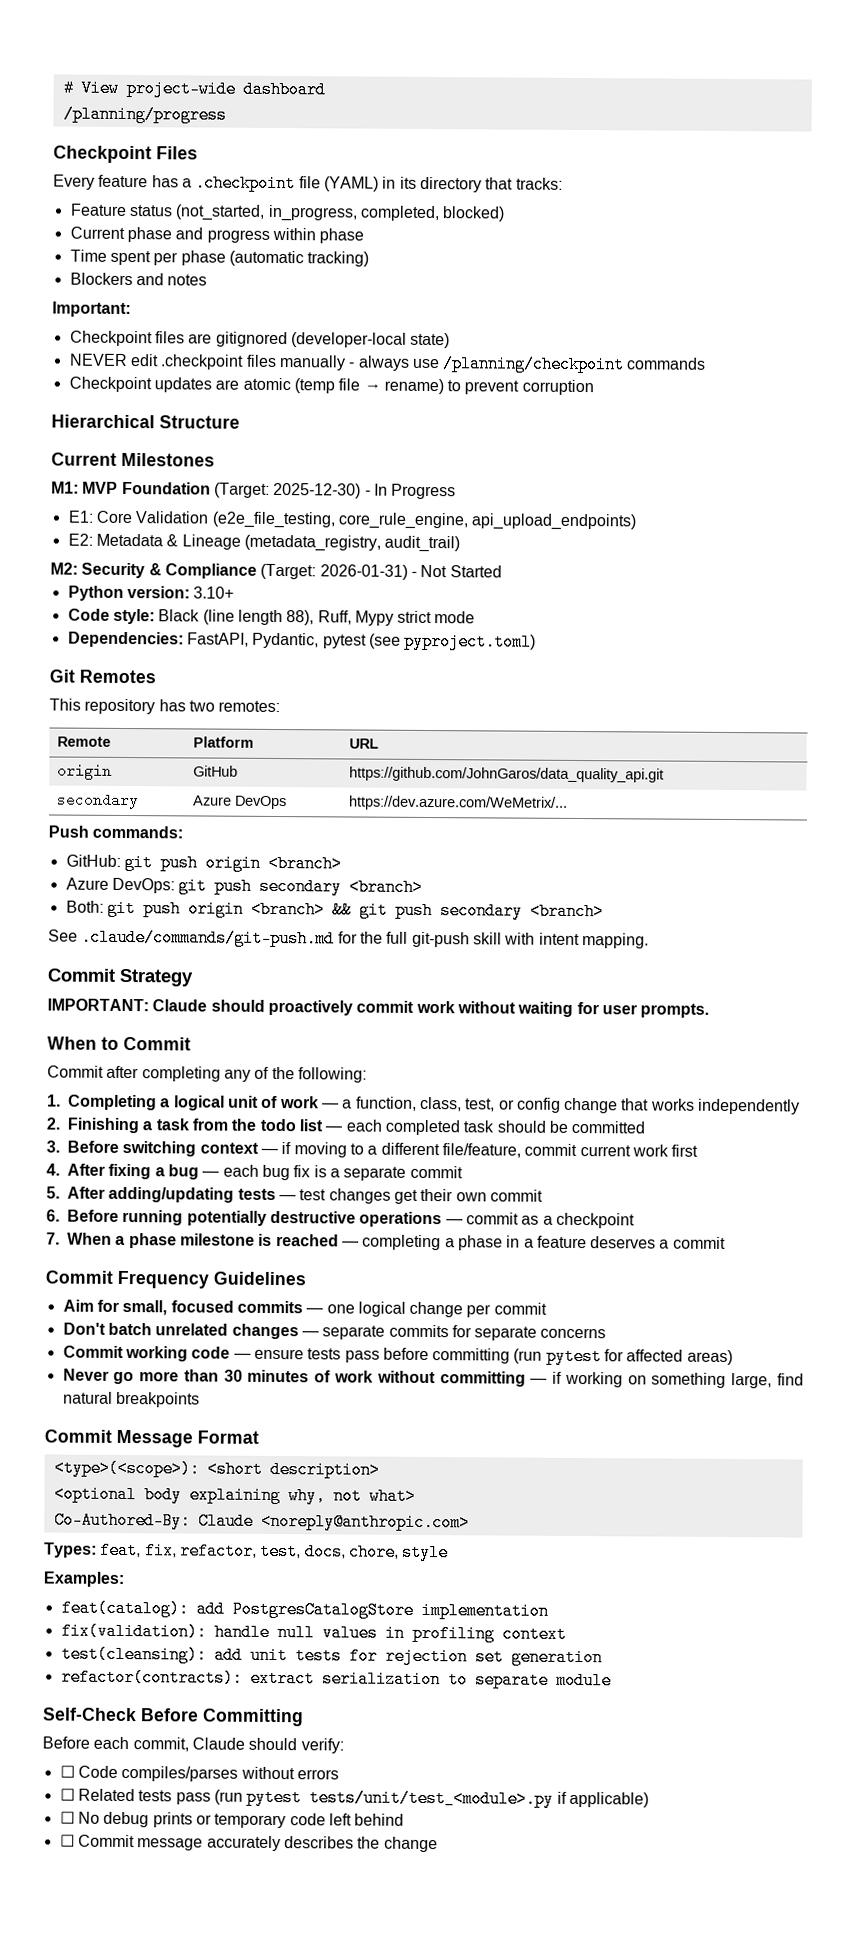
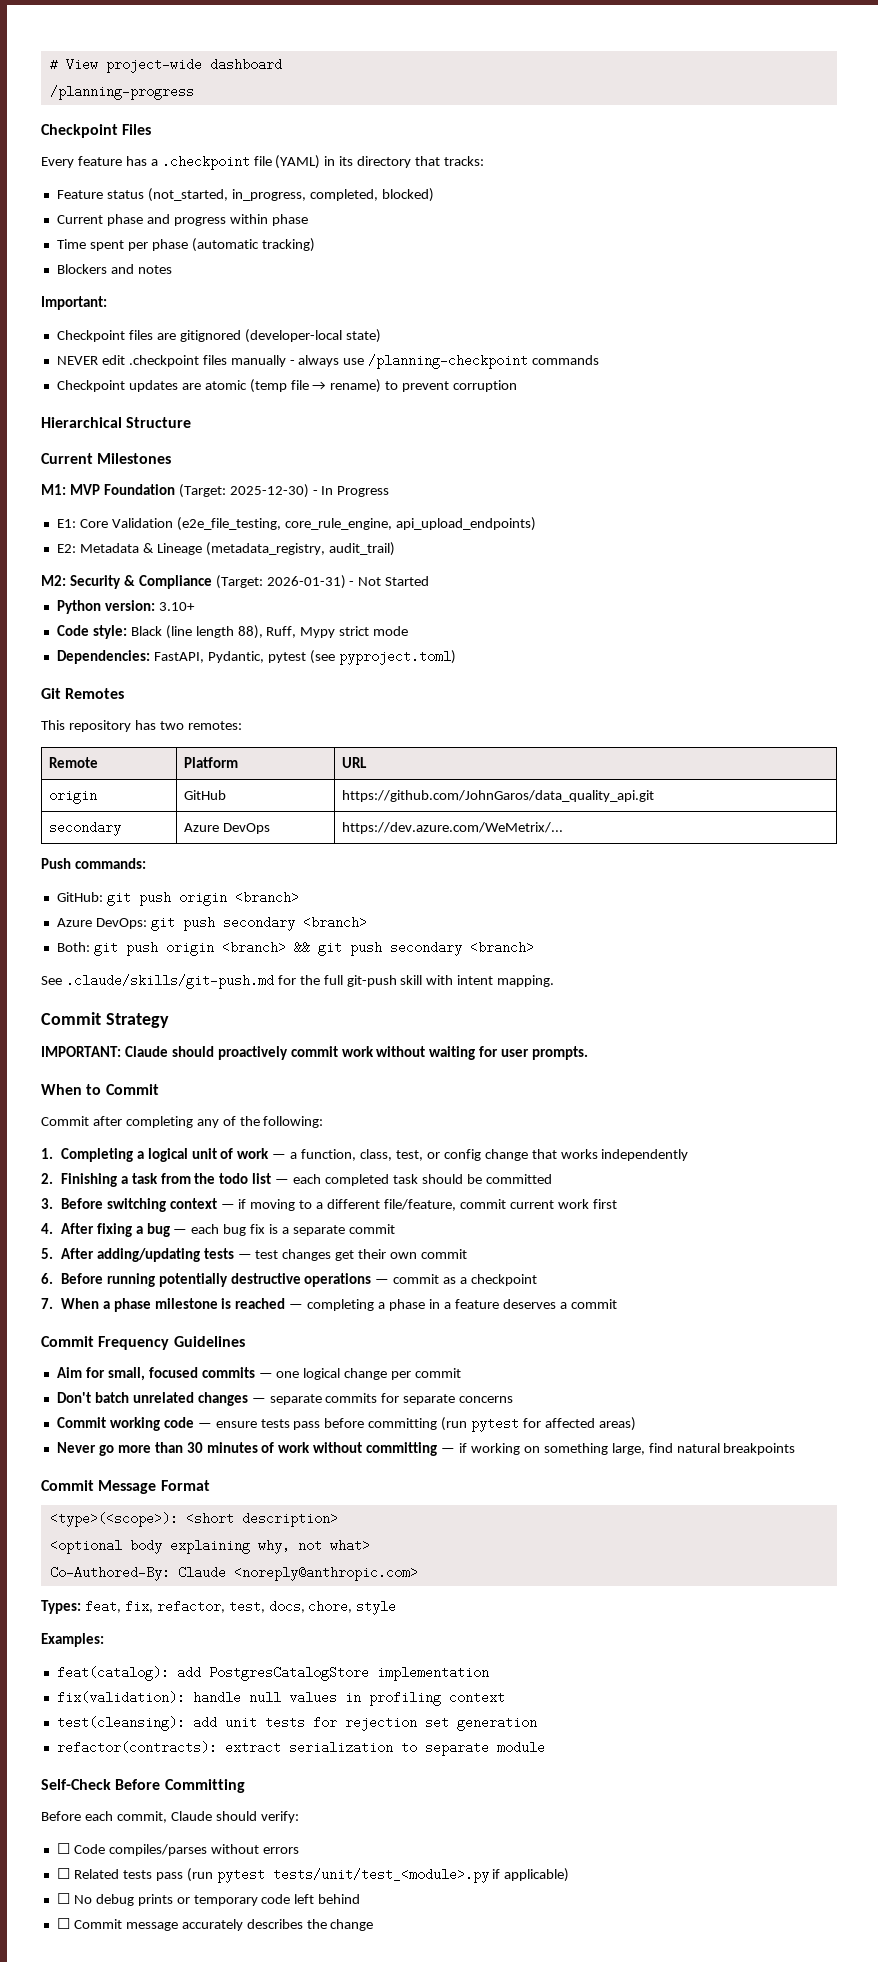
- /planning/progress
+ /planning-progress
- NEVER edit .checkpoint files manually - always use /planning/checkpoint commands
+ NEVER edit .checkpoint files manually - always use /planning-checkpoint commands
- See .claude/commands/git-push.md for the full git-push skill with intent mapping.
+ See .claude/skills/git-push.md for the full git-push skill with intent mapping.

